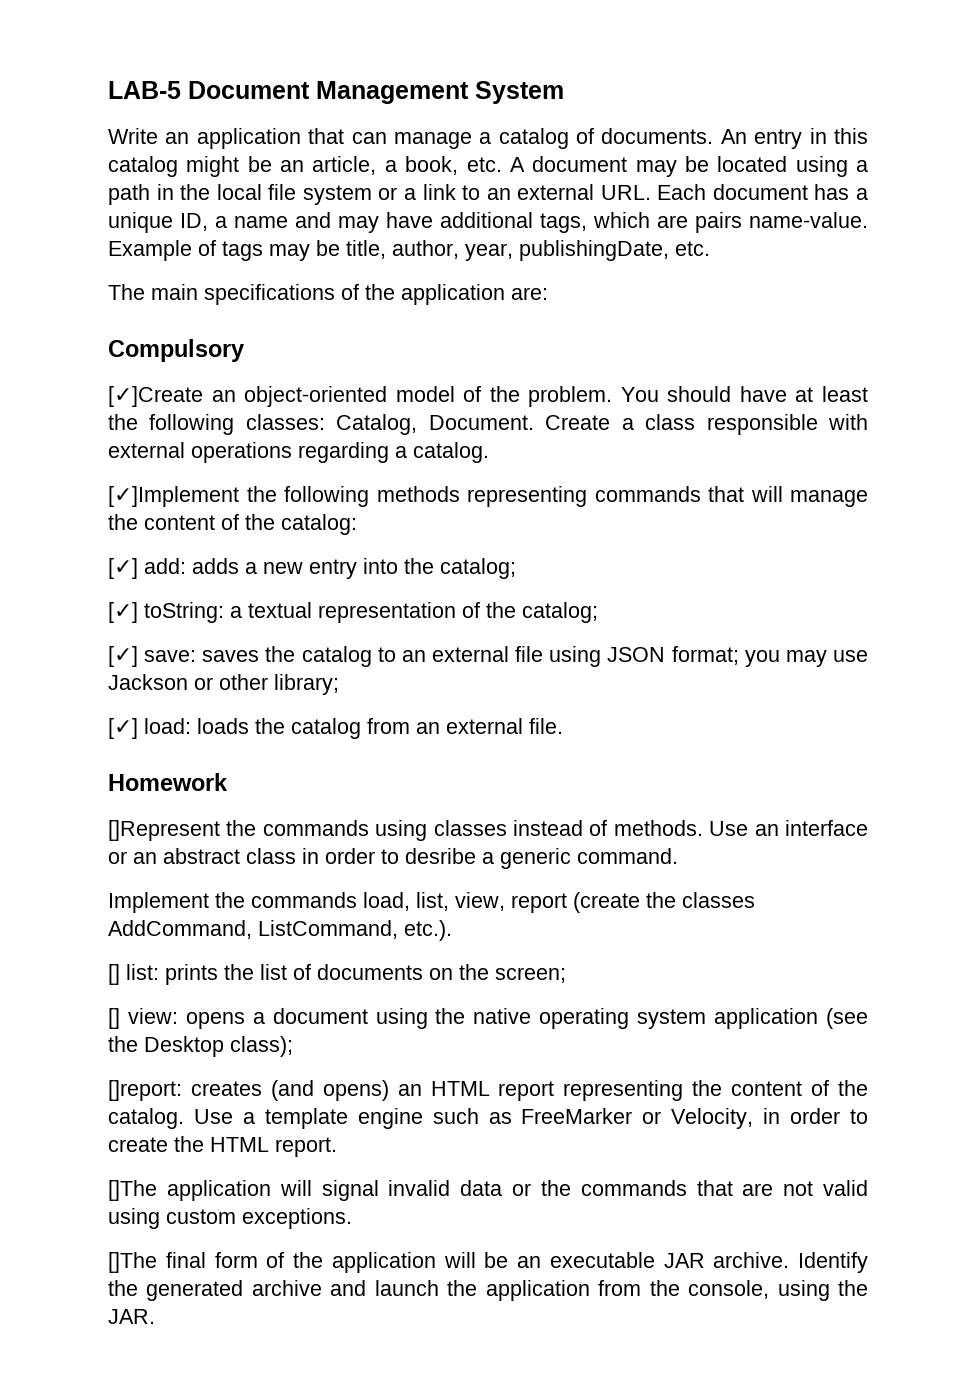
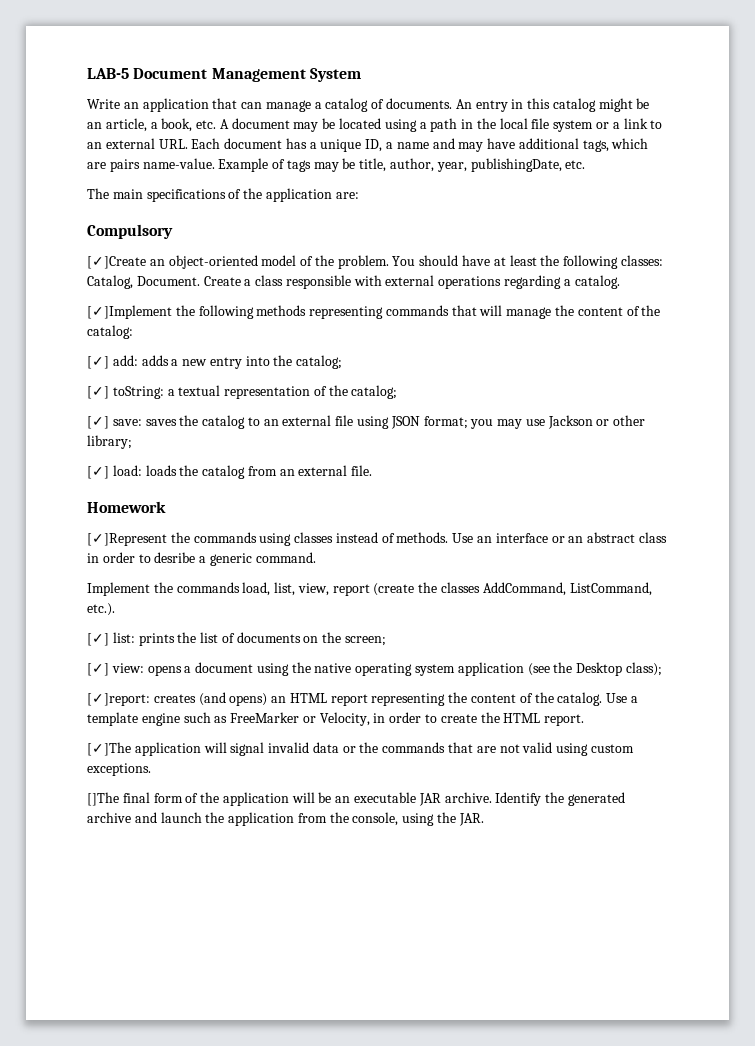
- []Represent the commands using classes instead of methods.
+ [✓]Represent the commands using classes instead of methods.
- [] list: prints the list of documents on the screen;
+ [✓] list: prints the list of documents on the screen;
- [] view: opens a document using the native operating system application (see the Desktop class);
+ [✓] view: opens a document using the native operating system application (see the Desktop class);
- []report: creates (and opens) an HTML report representing the content of the catalog.
+ [✓]report: creates (and opens) an HTML report representing the content of the catalog.
- []The application will signal invalid data or the commands that are not valid using custom exceptions.
+ [✓]The application will signal invalid data or the commands that are not valid using custom exceptions.

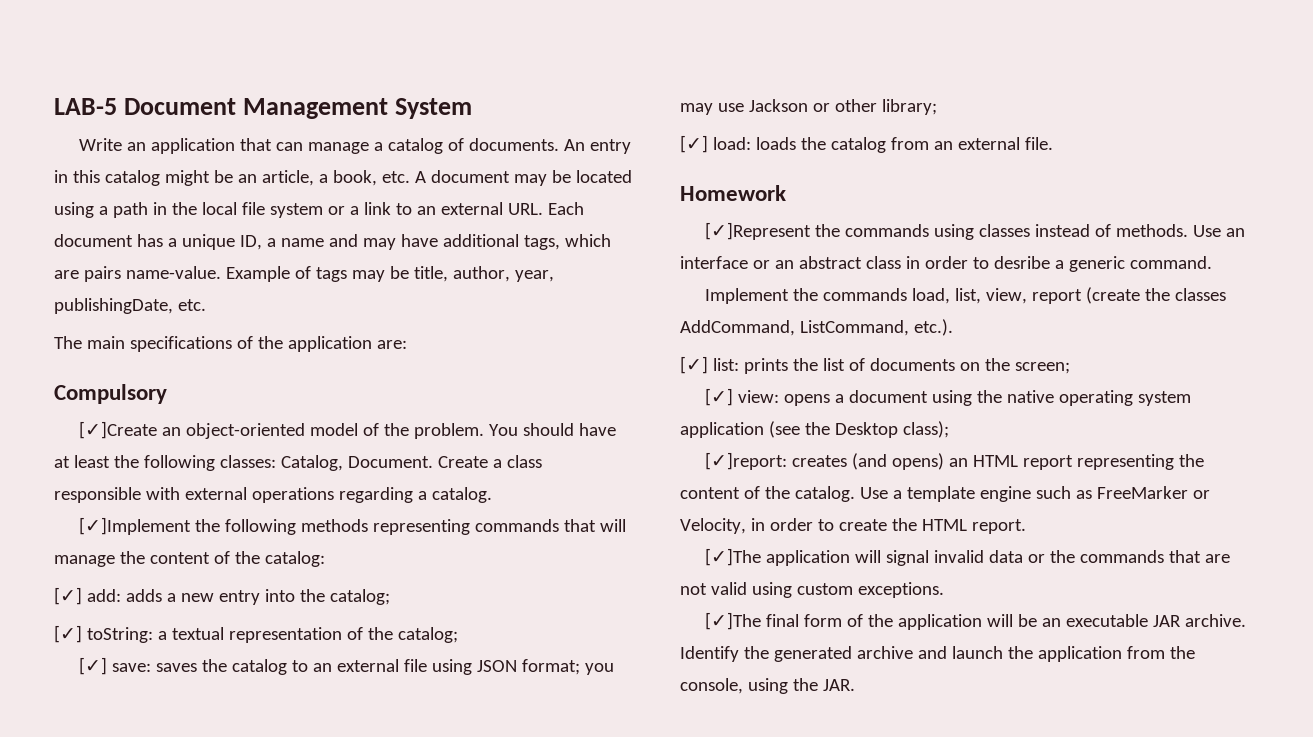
- []The final form of the application will be an executable JAR archive.
+ [✓]The final form of the application will be an executable JAR archive.

